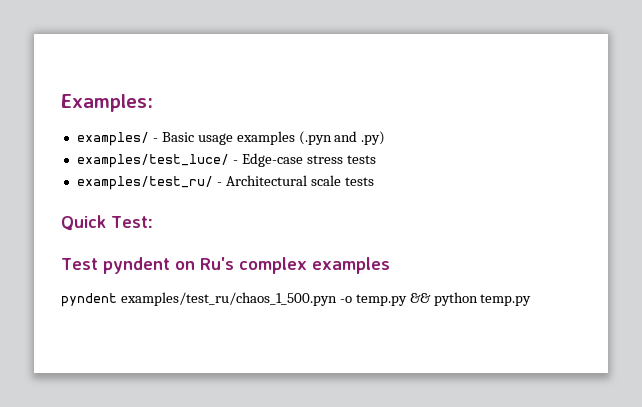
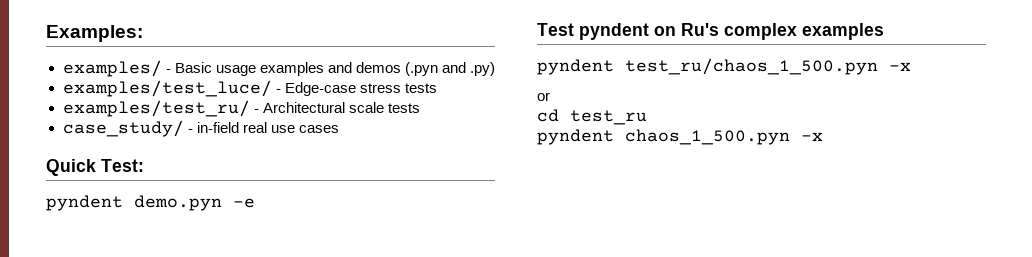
- examples/ - Basic usage examples (.pyn and .py)
+ examples/ - Basic usage examples and demos (.pyn and .py)
+ case_study/ - in-field real use cases
+ pyndent demo.pyn -e
- pyndent examples/test_ru/chaos_1_500.pyn -o temp.py && python temp.py
+ pyndent test_ru/chaos_1_500.pyn -x
+ or
+ cd test_ru
+ pyndent chaos_1_500.pyn -x

